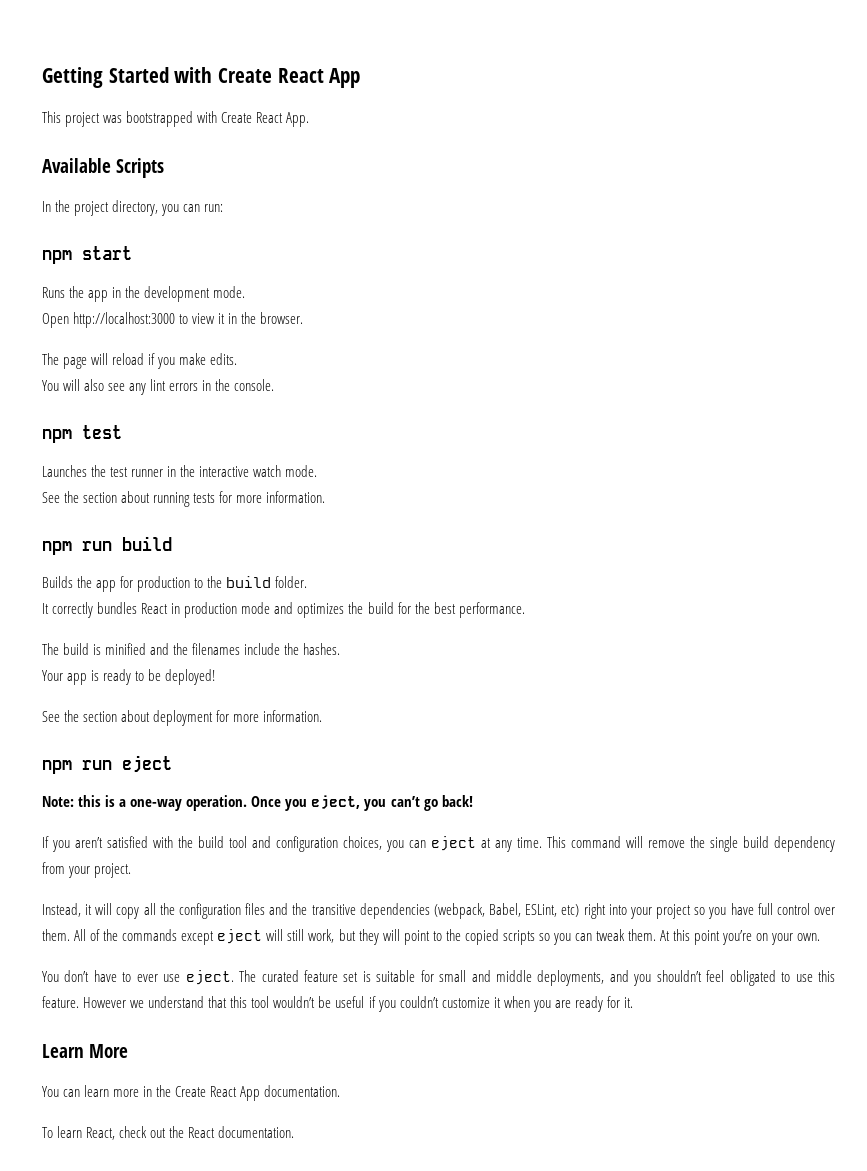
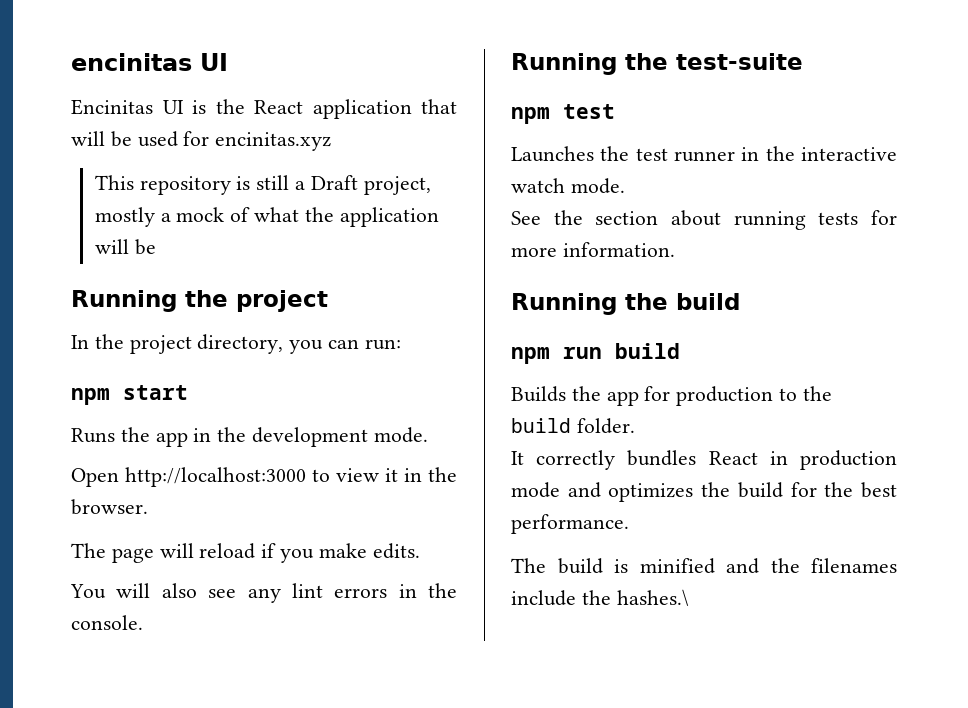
- Getting Started with Create React App
- This project was bootstrapped with Create React App.
- Available Scripts
+ encinitas UI
+ Encinitas UI is the React application that will be used for encinitas.xyz
+ This repository is still a Draft project, mostly a mock of what the application will be
+ Running the project
+ Running the test-suite
+ Running the build
- The build is minified and the filenames include the hashes.
- Your app is ready to be deployed!
- See the section about deployment for more information.
- npm run eject
- Note: this is a one-way operation. Once you eject, you can’t go back!
- If you aren’t satisfied with the build tool and configuration choices, you can eject at any time. This command will remove the single build dependency from your project.
- Instead, it will copy all the configuration files and the transitive dependencies (webpack, Babel, ESLint, etc) right into your project so you have full control over them. All of the commands except eject will still work, but they will point to the copied scripts so you can tweak them. At this point you’re on your own.
- You don’t have to ever use eject. The curated feature set is suitable for small and middle deployments, and you shouldn’t feel obligated to use this feature. However we understand that this tool wouldn’t be useful if you couldn’t customize it when you are ready for it.
- Learn More
- You can learn more in the Create React App documentation.
- To learn React, check out the React documentation.
+ The build is minified and the filenames include the hashes.\

